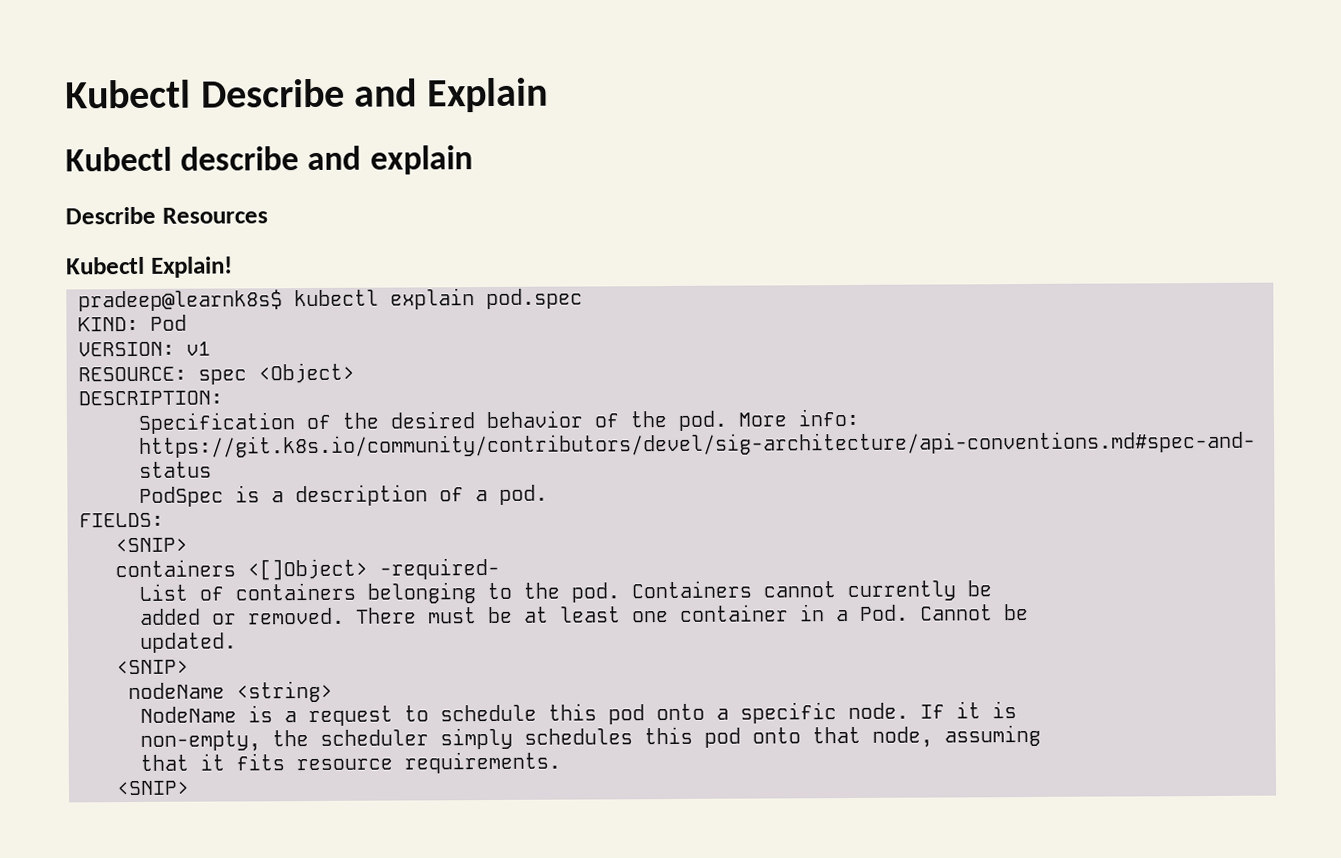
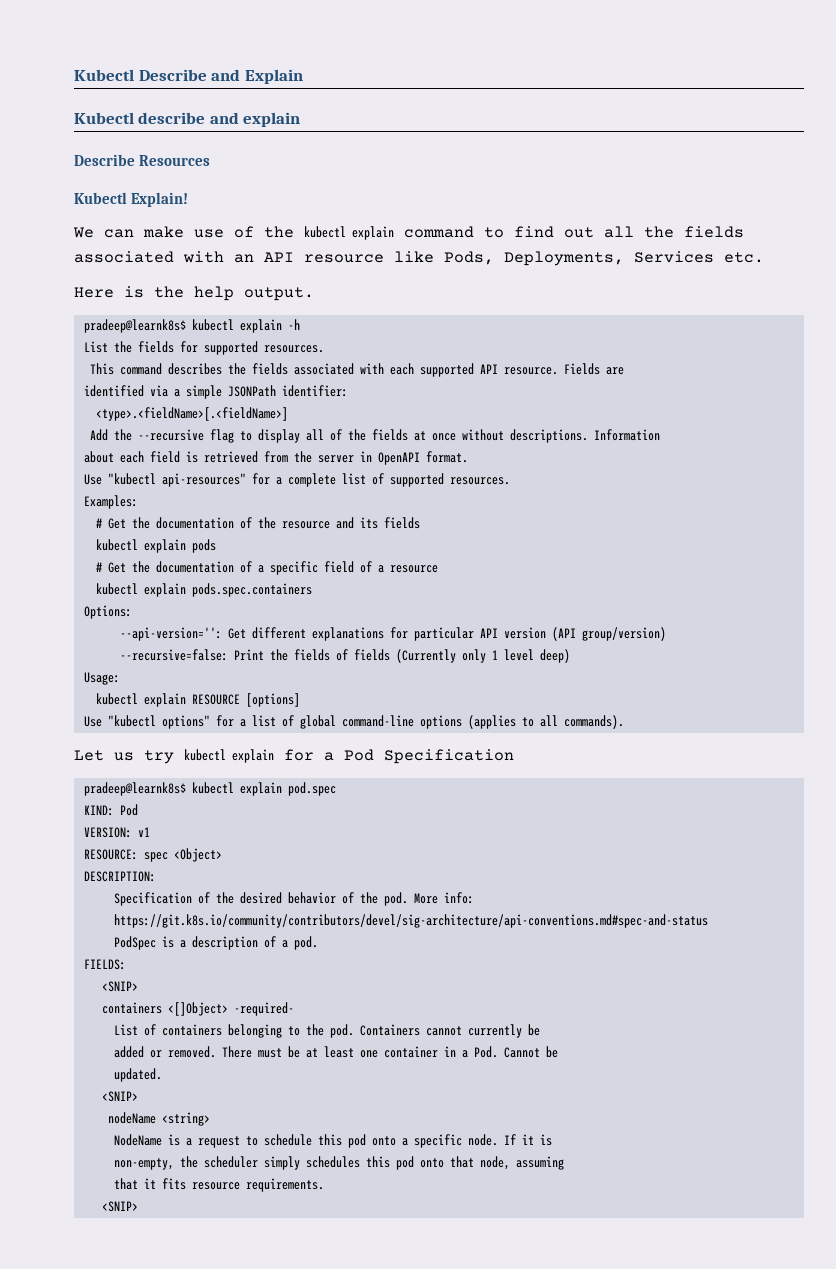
+ We can make use of the kubectl explain command to find out all the fields associated with an API resource like Pods, Deployments, Services etc.
+ Here is the help output.
+ pradeep@learnk8s$ kubectl explain -h
+ List the fields for supported resources.
+ This command describes the fields associated with each supported API resource. Fields are
+ identified via a simple JSONPath identifier:
+ <type>.<fieldName>[.<fieldName>]
+ Add the --recursive flag to display all of the fields at once without descriptions. Information
+ about each field is retrieved from the server in OpenAPI format.
+ Use "kubectl api-resources" for a complete list of supported resources.
+ Examples:
+ # Get the documentation of the resource and its fields
+ kubectl explain pods
+ # Get the documentation of a specific field of a resource
+ kubectl explain pods.spec.containers
+ Options:
+ --api-version='': Get different explanations for particular API version (API group/version)
+ --recursive=false: Print the fields of fields (Currently only 1 level deep)
+ Usage:
+ kubectl explain RESOURCE [options]
+ Use "kubectl options" for a list of global command-line options (applies to all commands).
+ Let us try kubectl explain for a Pod Specification

